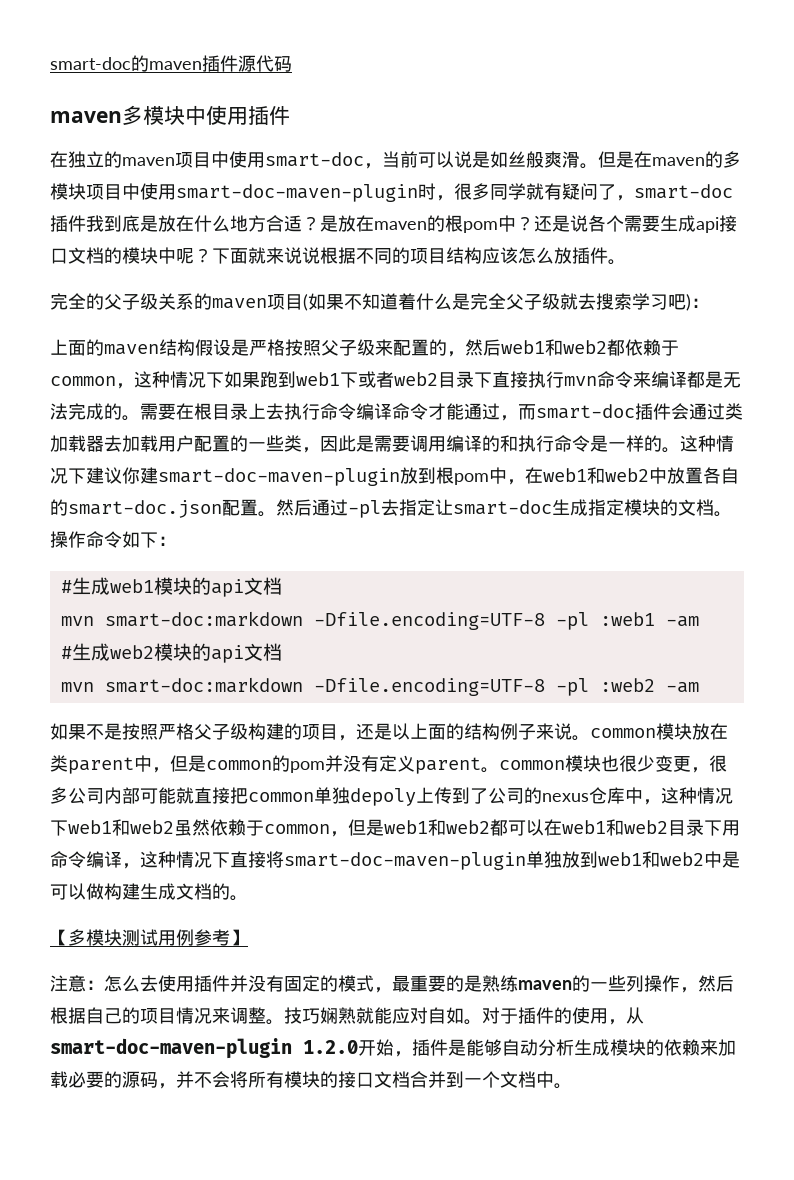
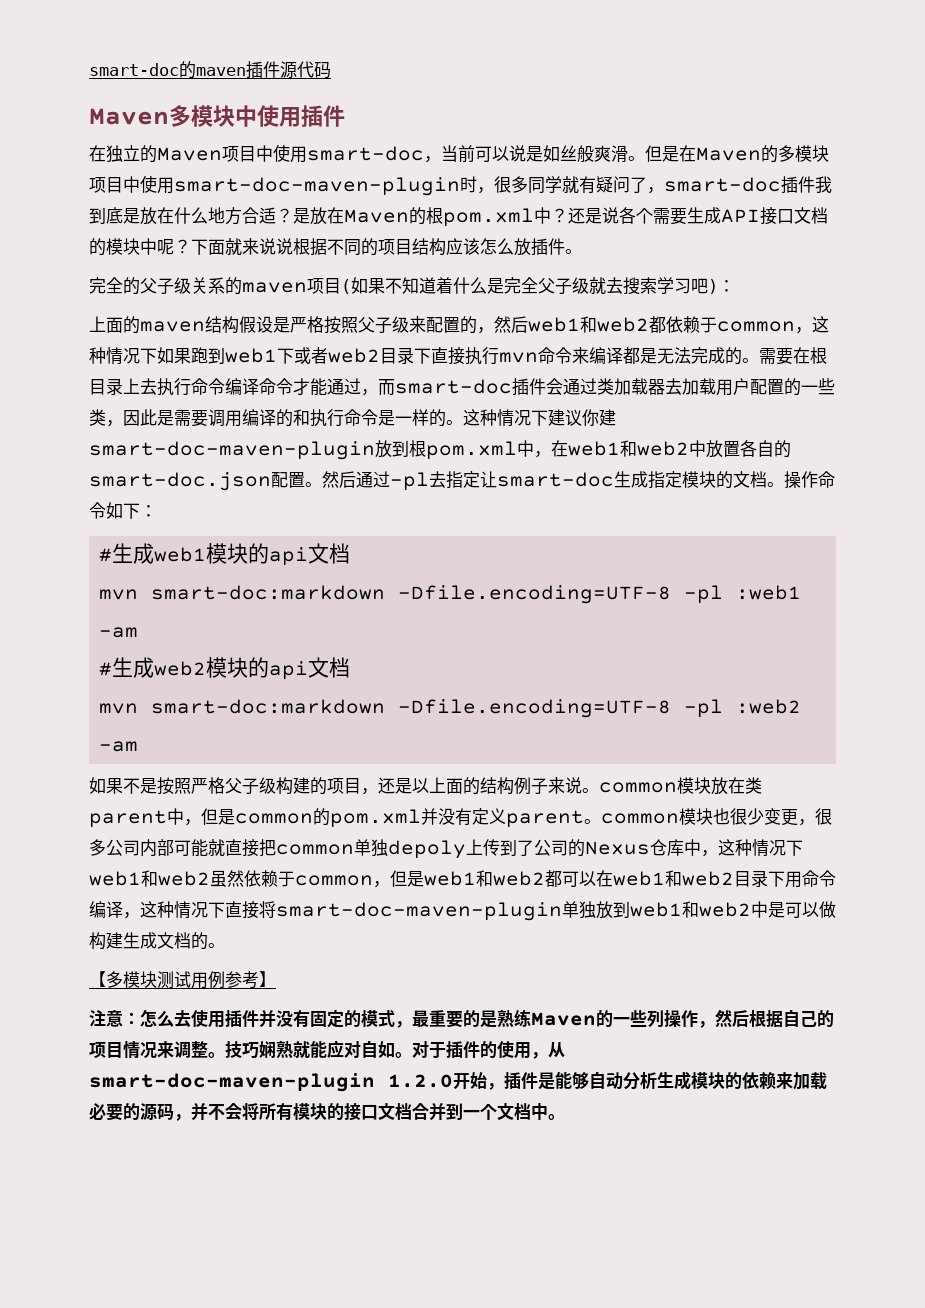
- maven多模块中使用插件
+ Maven多模块中使用插件
- 在独立的maven项目中使用smart-doc，当前可以说是如丝般爽滑。
+ 在独立的Maven项目中使用smart-doc，当前可以说是如丝般爽滑。
- 但是在maven的多模块项目中使用smart-doc-maven-plugin时，很多同学就有疑问了，smart-doc插件我到底是放在什么地方合适？
+ 但是在Maven的多模块项目中使用smart-doc-maven-plugin时，很多同学就有疑问了，smart-doc插件我到底是放在什么地方合适？
- 是放在maven的根pom中？
+ 是放在Maven的根pom.xml中？
- 还是说各个需要生成api接口文档的模块中呢？
+ 还是说各个需要生成API接口文档的模块中呢？
- 这种情况下建议你建smart-doc-maven-plugin放到根pom中，在web1和web2中放置各自的smart-doc.json配置。
+ 这种情况下建议你建smart-doc-maven-plugin放到根pom.xml中，在web1和web2中放置各自的smart-doc.json配置。
- 如果不是按照严格父子级构建的项目，还是以上面的结构例子来说。common模块放在类parent中，但是common的pom并没有定义parent。common模块也很少变更，很多公司内部可能就直接把common单独depoly上传到了公司的nexus仓库中，这种情况下web1和web2虽然依赖于common，但是web1和web2都可以在web1和web2目录下用命令编译，这种情况下直接将smart-doc-maven-plugin单独放到web1和web2中是可以做构建生成文档的。
+ 如果不是按照严格父子级构建的项目，还是以上面的结构例子来说。common模块放在类parent中，但是common的pom.xml并没有定义parent。common模块也很少变更，很多公司内部可能就直接把common单独depoly上传到了公司的Nexus仓库中，这种情况下web1和web2虽然依赖于common，但是web1和web2都可以在web1和web2目录下用命令编译，这种情况下直接将smart-doc-maven-plugin单独放到web1和web2中是可以做构建生成文档的。
- 注意：怎么去使用插件并没有固定的模式，最重要的是熟练maven的一些列操作，然后根据自己的项目情况来调整。
+ 注意：怎么去使用插件并没有固定的模式，最重要的是熟练Maven的一些列操作，然后根据自己的项目情况来调整。

